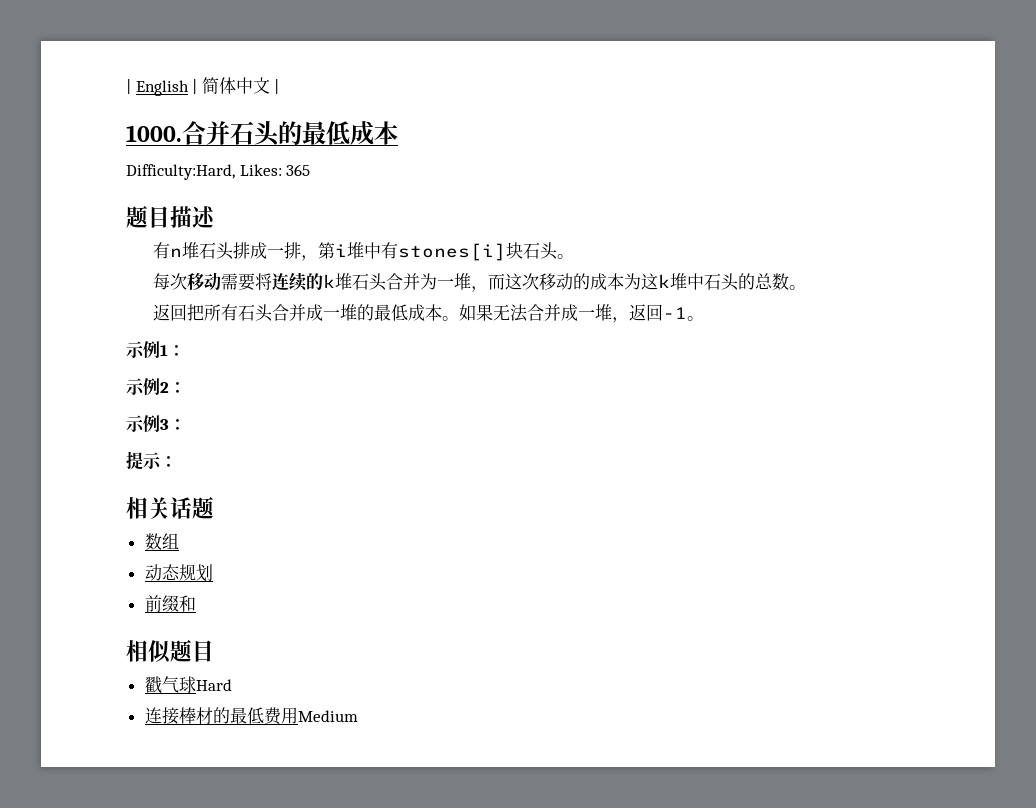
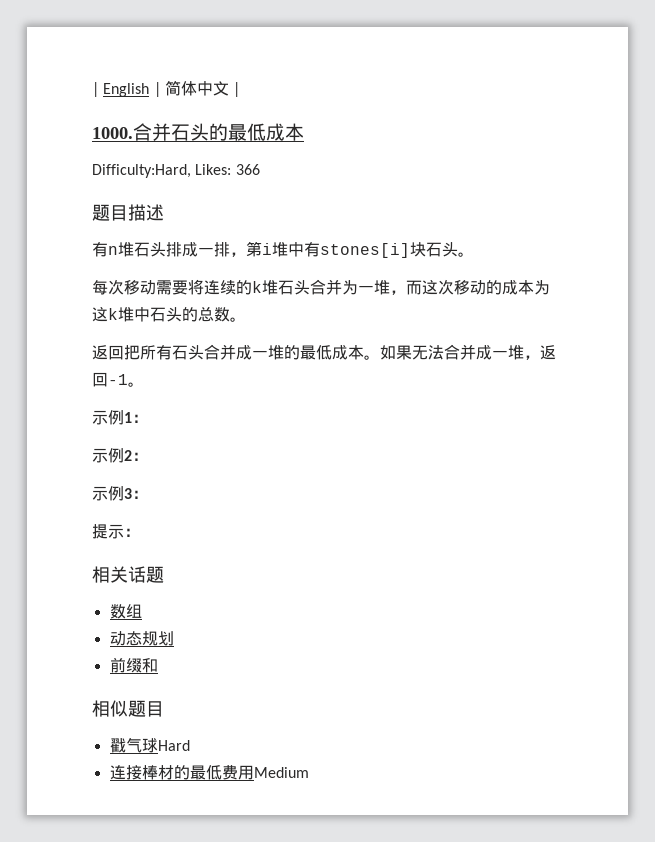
- Difficulty:Hard, Likes: 365
+ Difficulty:Hard, Likes: 366

